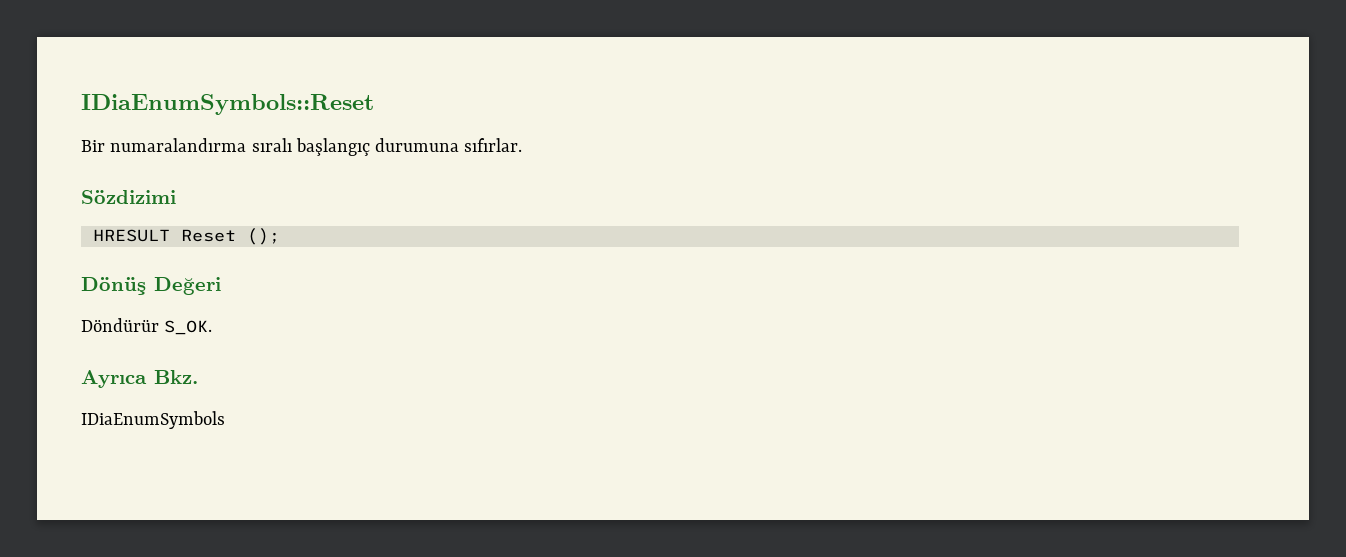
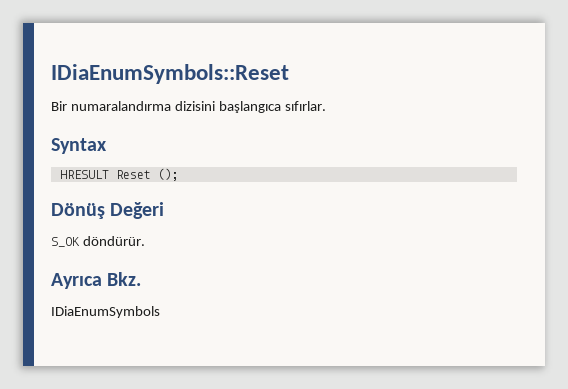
- Bir numaralandırma sıralı başlangıç durumuna sıfırlar.
+ Bir numaralandırma dizisini başlangıca sıfırlar.
- Sözdizimi
+ Syntax
- Döndürür S_OK.
+ S_OK döndürür.

